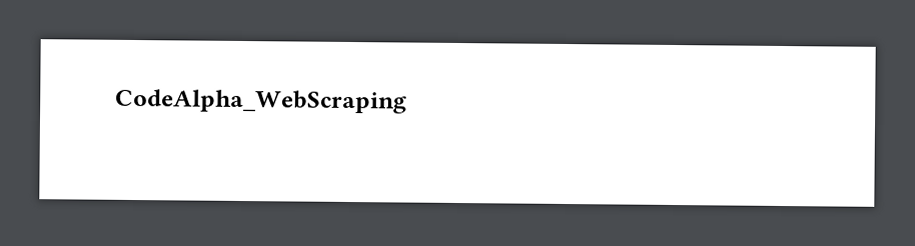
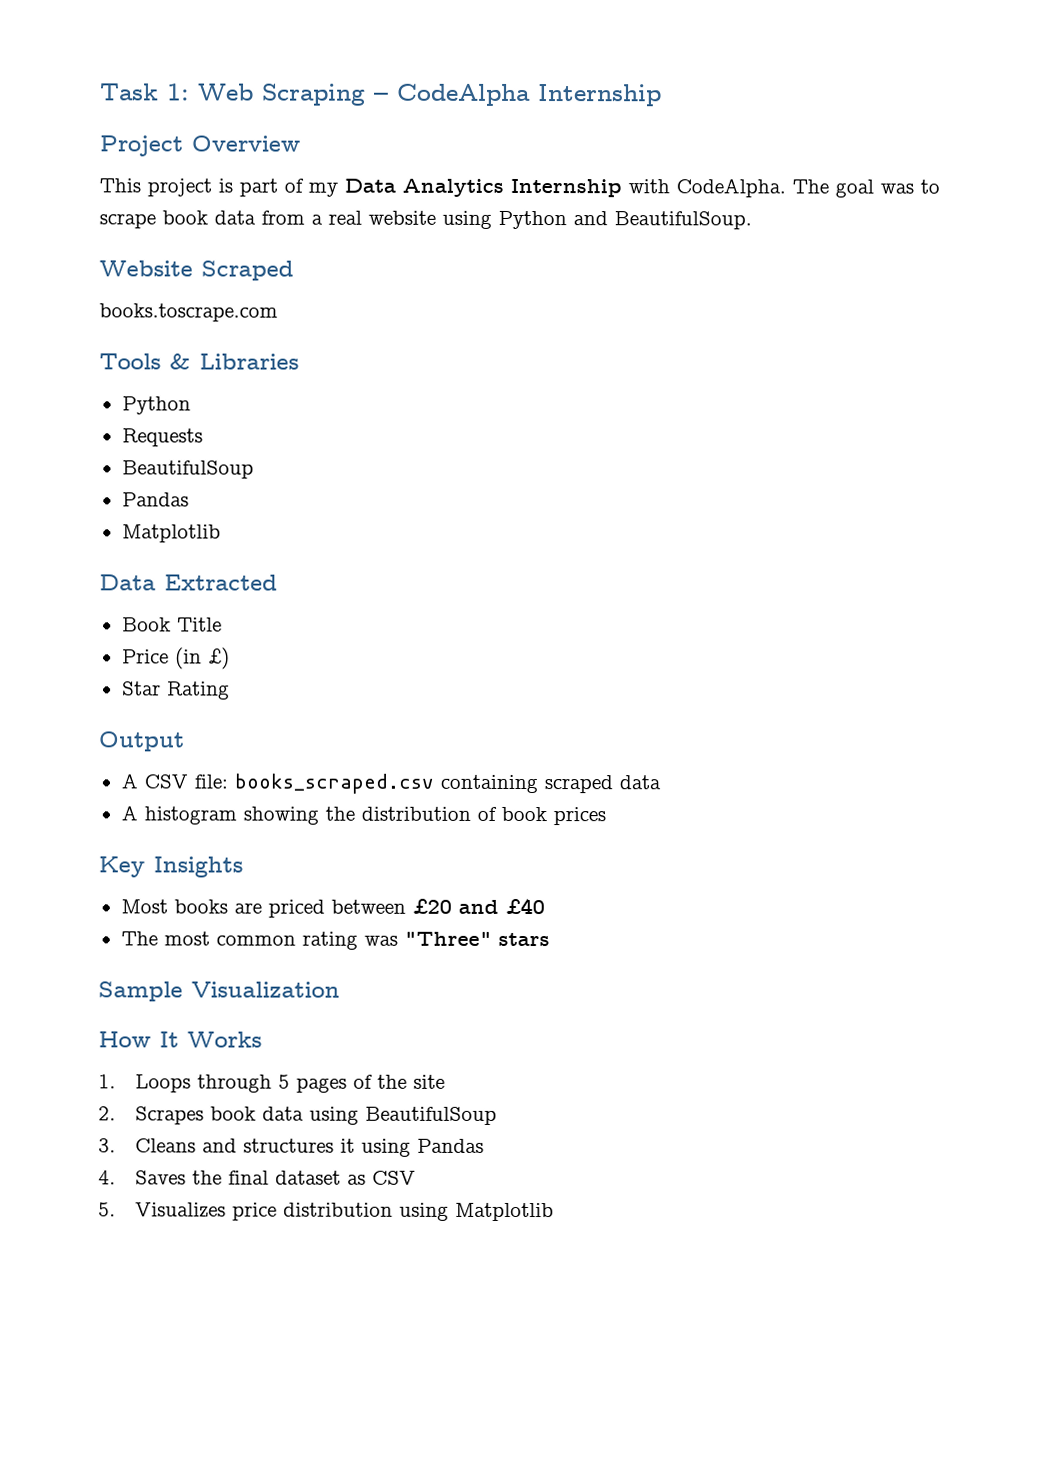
- CodeAlpha_WebScraping
+ Task 1: Web Scraping – CodeAlpha Internship
+ Project Overview
+ This project is part of my Data Analytics Internship with CodeAlpha. The goal was to scrape book data from a real website using Python and BeautifulSoup.
+ Website Scraped
+ books.toscrape.com
+ Tools & Libraries
+ Python
+ Requests
+ BeautifulSoup
+ Pandas
+ Matplotlib
+ Data Extracted
+ Book Title
+ Price (in £)
+ Star Rating
+ Output
+ A CSV file: books_scraped.csv containing scraped data
+ A histogram showing the distribution of book prices
+ Key Insights
+ Most books are priced between £20 and £40
+ The most common rating was "Three" stars
+ Sample Visualization
+ How It Works
+ 1. Loops through 5 pages of the site
+ 2. Scrapes book data using BeautifulSoup
+ 3. Cleans and structures it using Pandas
+ 4. Saves the final dataset as CSV
+ 5. Visualizes price distribution using Matplotlib

